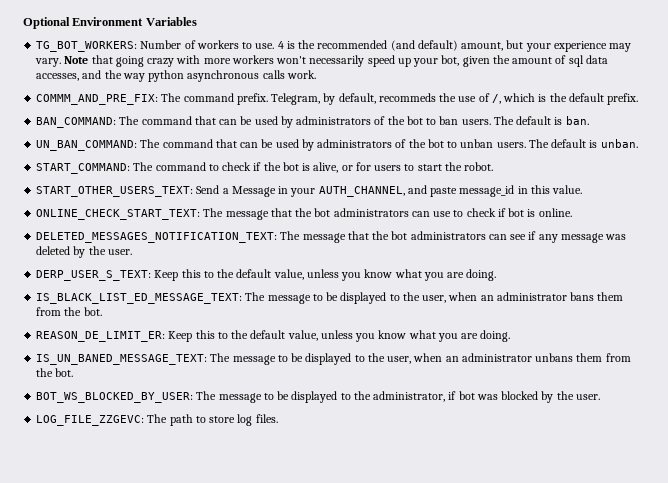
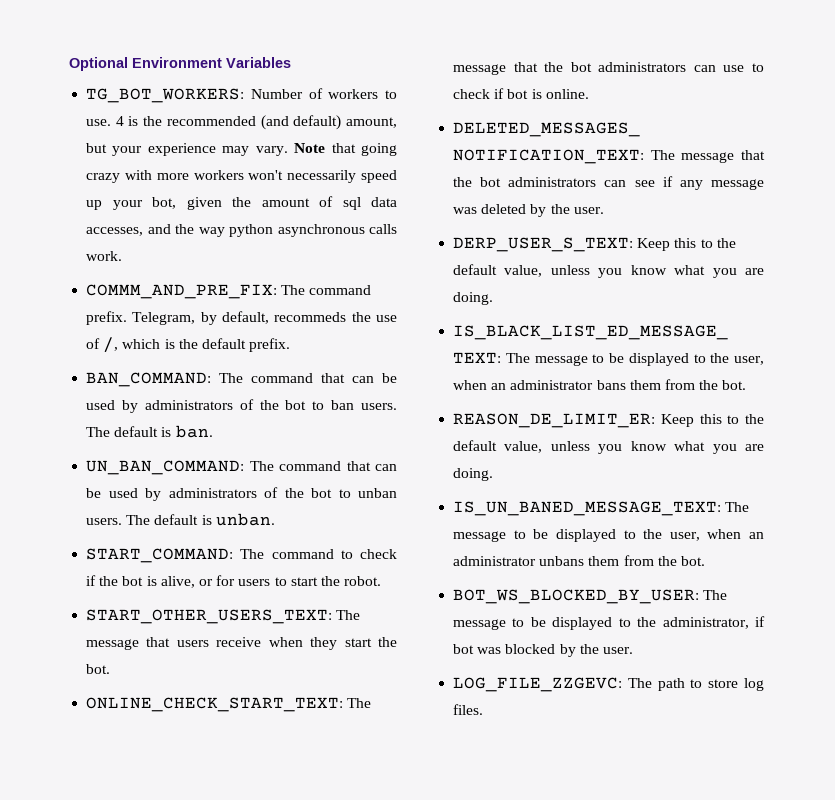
- START_OTHER_USERS_TEXT: Send a Message in your AUTH_CHANNEL, and paste message_id in this value.
+ START_OTHER_USERS_TEXT: The message that users receive when they start the bot.

